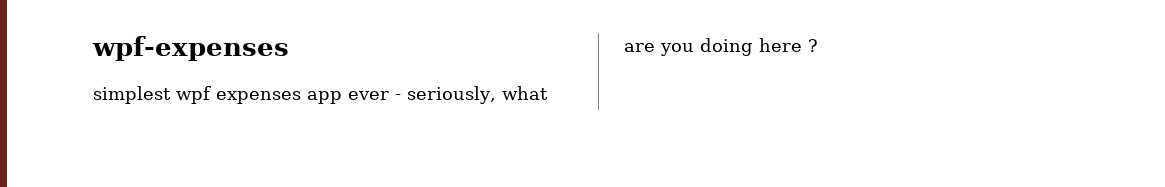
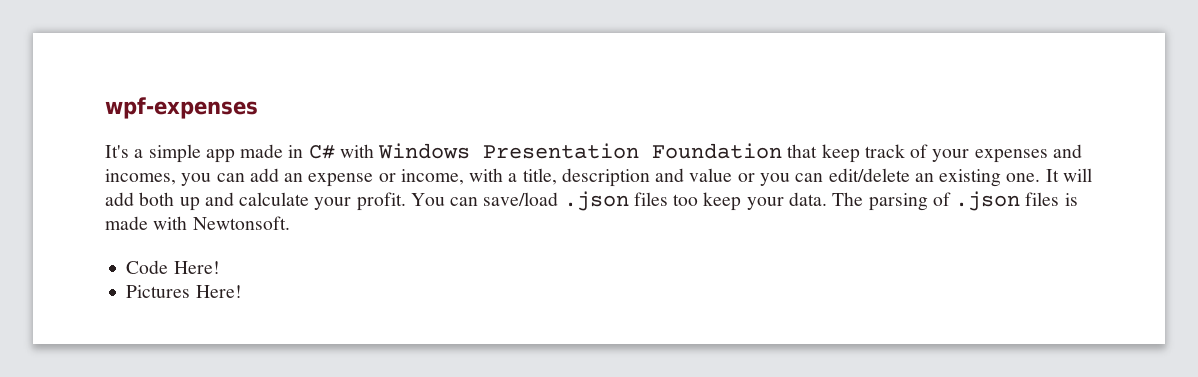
- simplest wpf expenses app ever - seriously, what are you doing here ?
+ It's a simple app made in C# with Windows Presentation Foundation that keep track of your expenses and incomes, you can add an expense or income, with a title, description and value or you can edit/delete an existing one. It will add both up and calculate your profit. You can save/load .json files too keep your data. The parsing of .json files is made with Newtonsoft.
+ Code Here!
+ Pictures Here!

